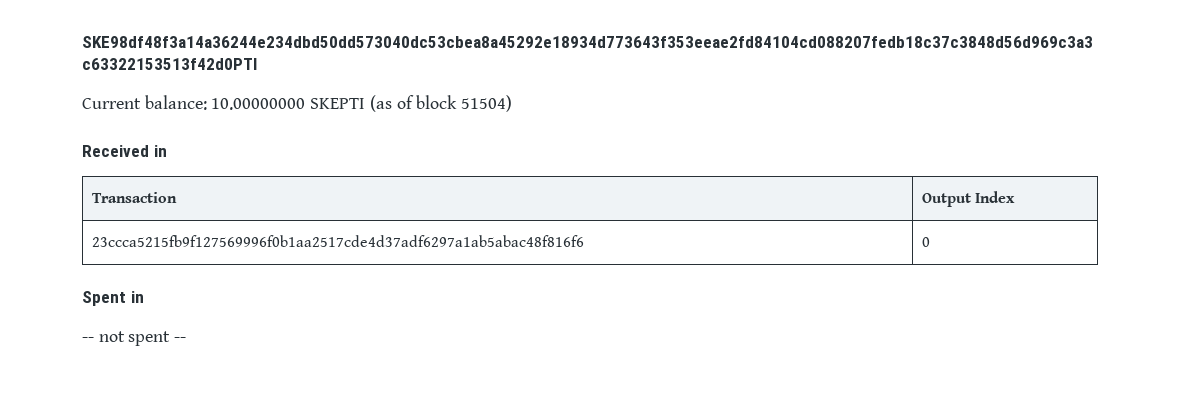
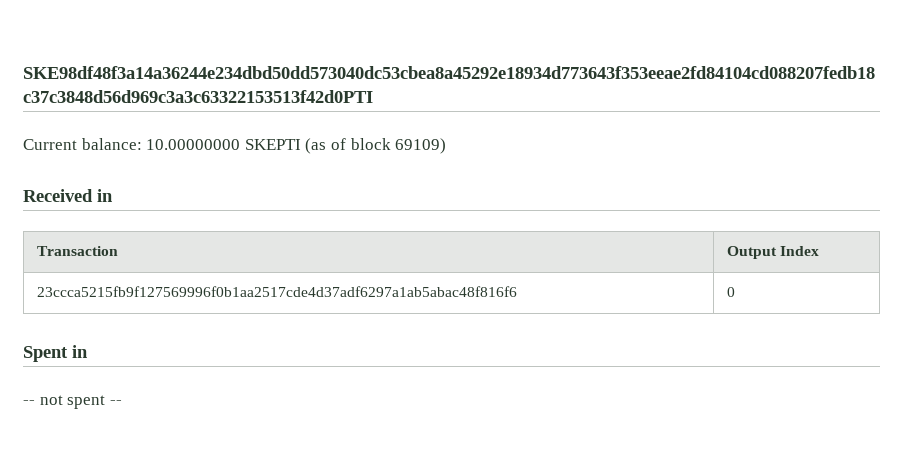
- Current balance: 10.00000000 SKEPTI (as of block 51504)
+ Current balance: 10.00000000 SKEPTI (as of block 69109)

